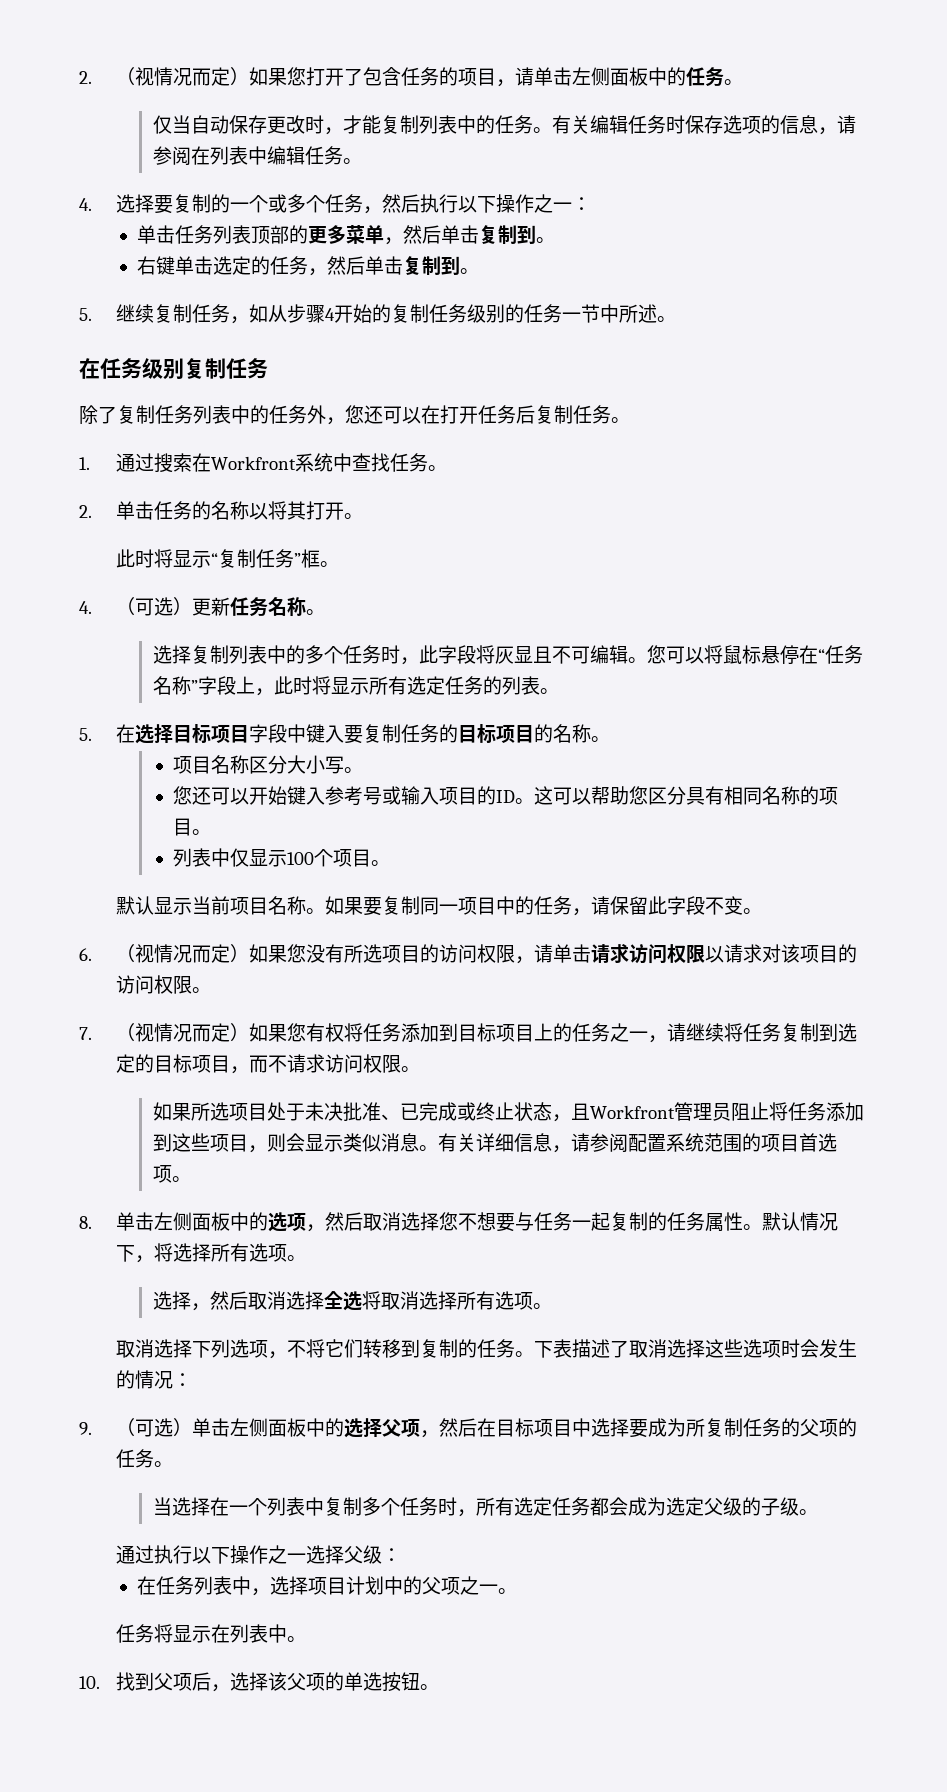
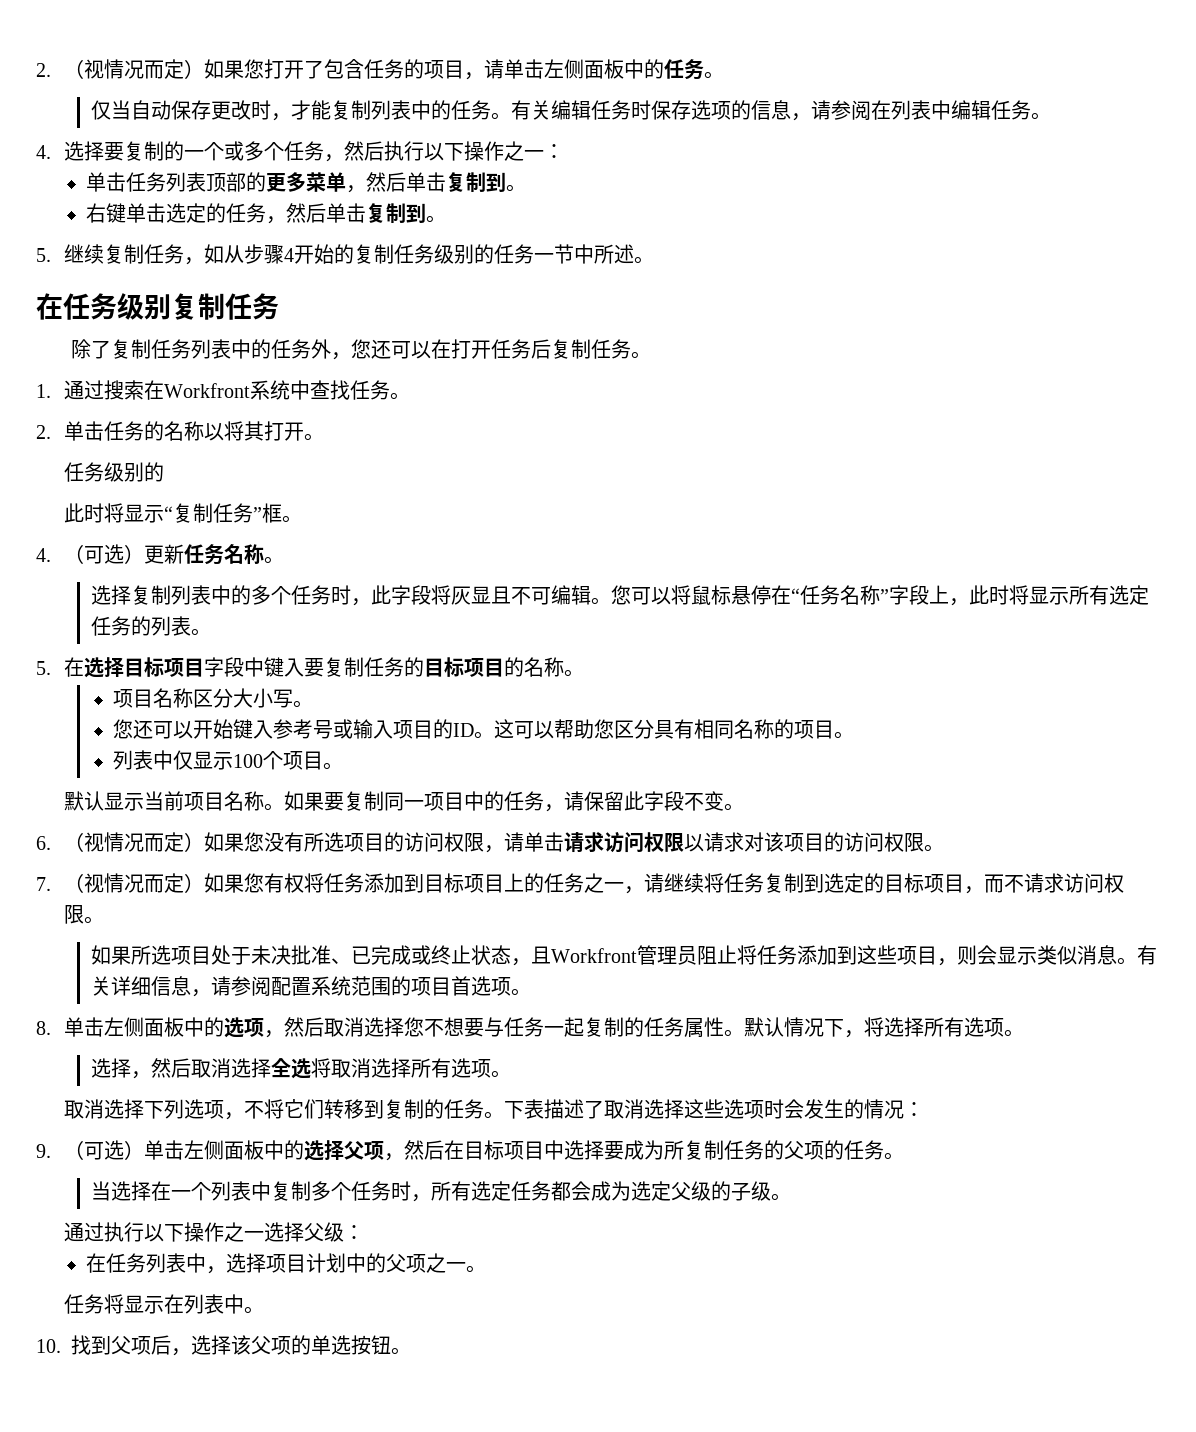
  2.单击任务的名称以将其打开。
+ 任务级别的

